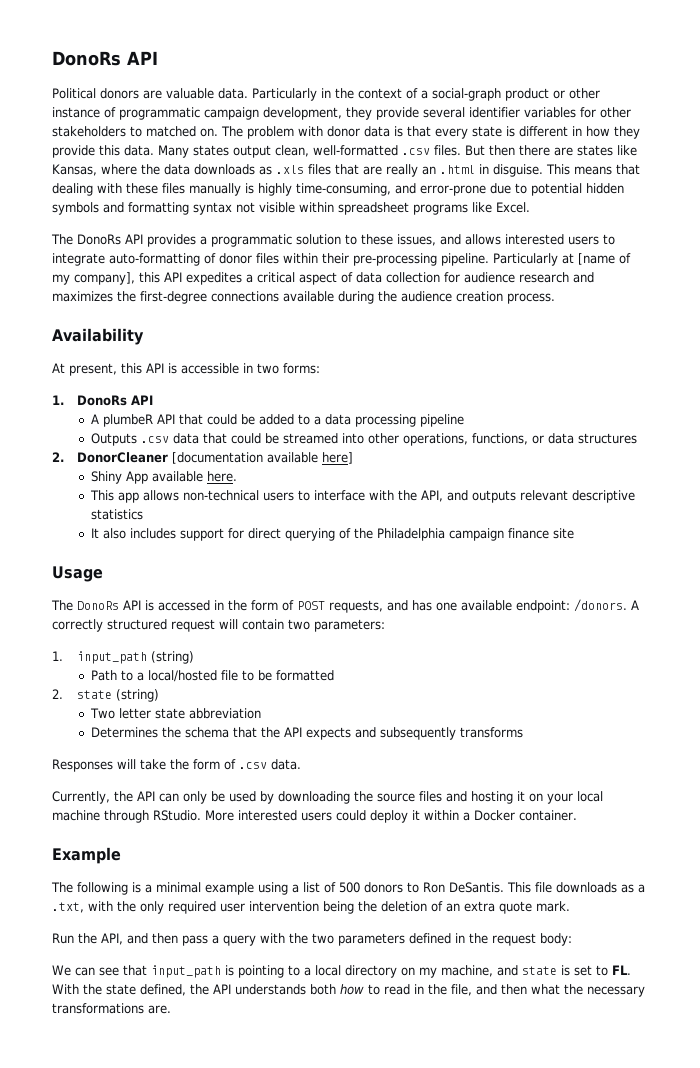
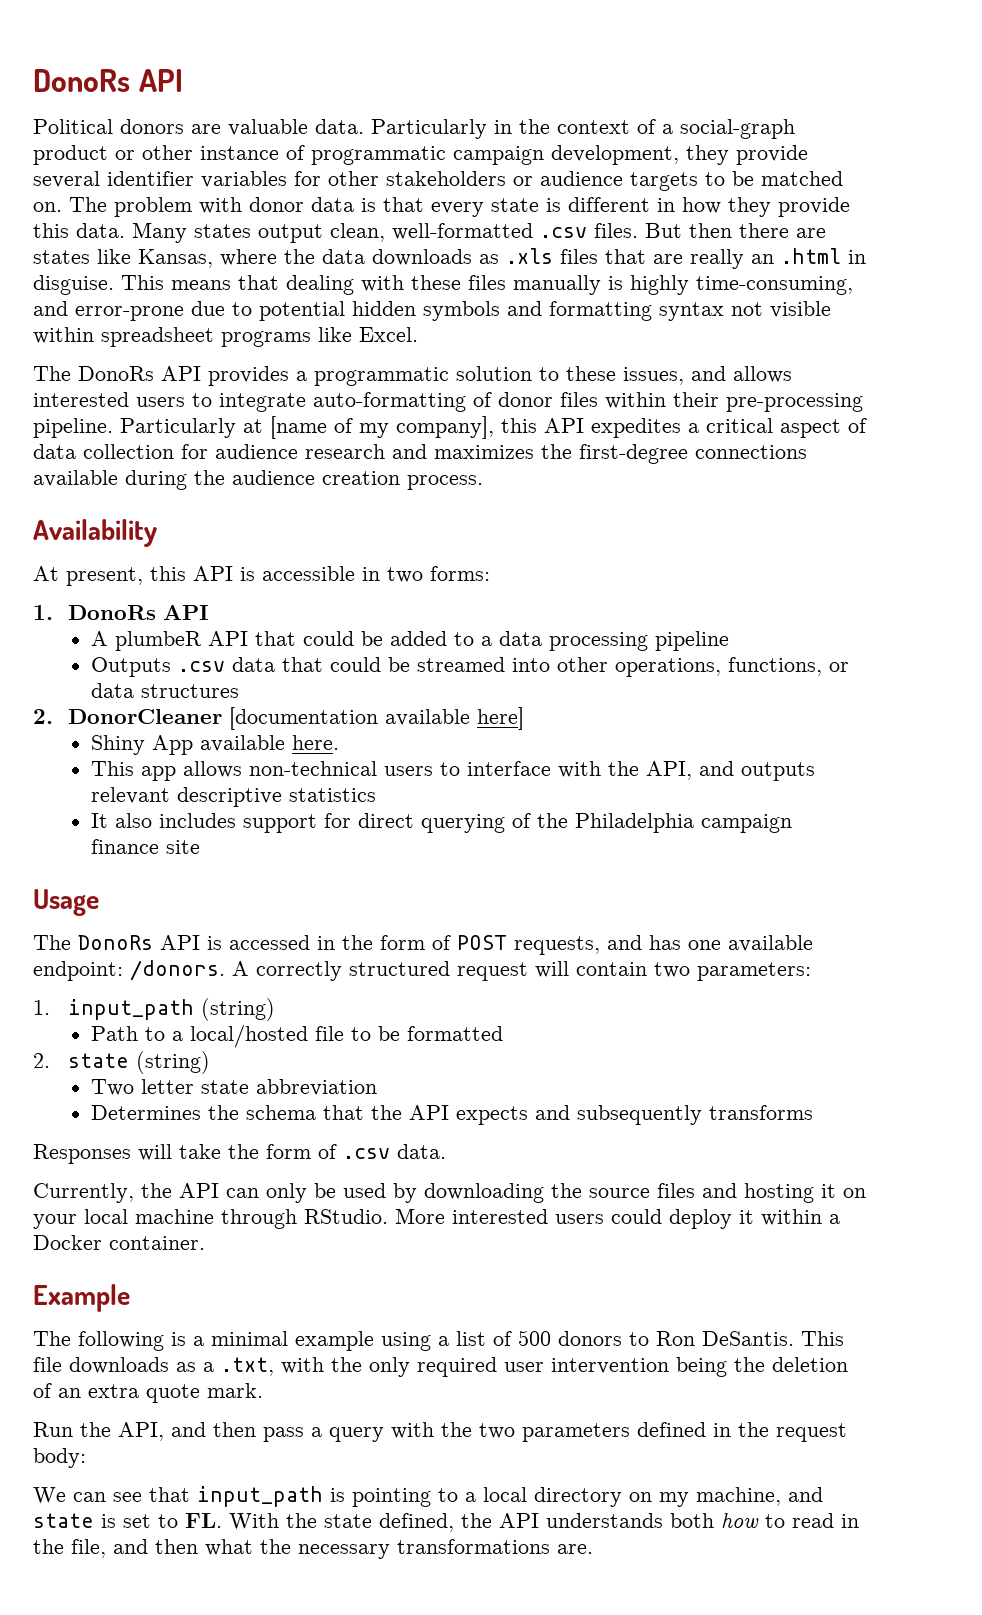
- Particularly in the context of a social-graph product or other instance of programmatic campaign development, they provide several identifier variables for other stakeholders to matched on.
+ Particularly in the context of a social-graph product or other instance of programmatic campaign development, they provide several identifier variables for other stakeholders or audience targets to be matched on.

